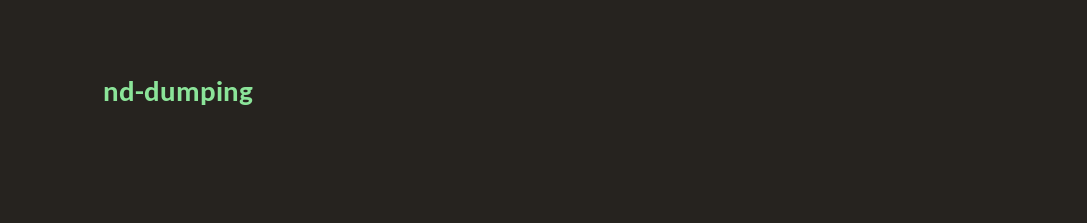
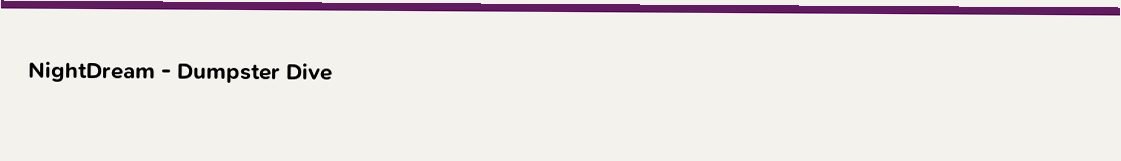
- nd-dumping
+ NightDream - Dumpster Dive

